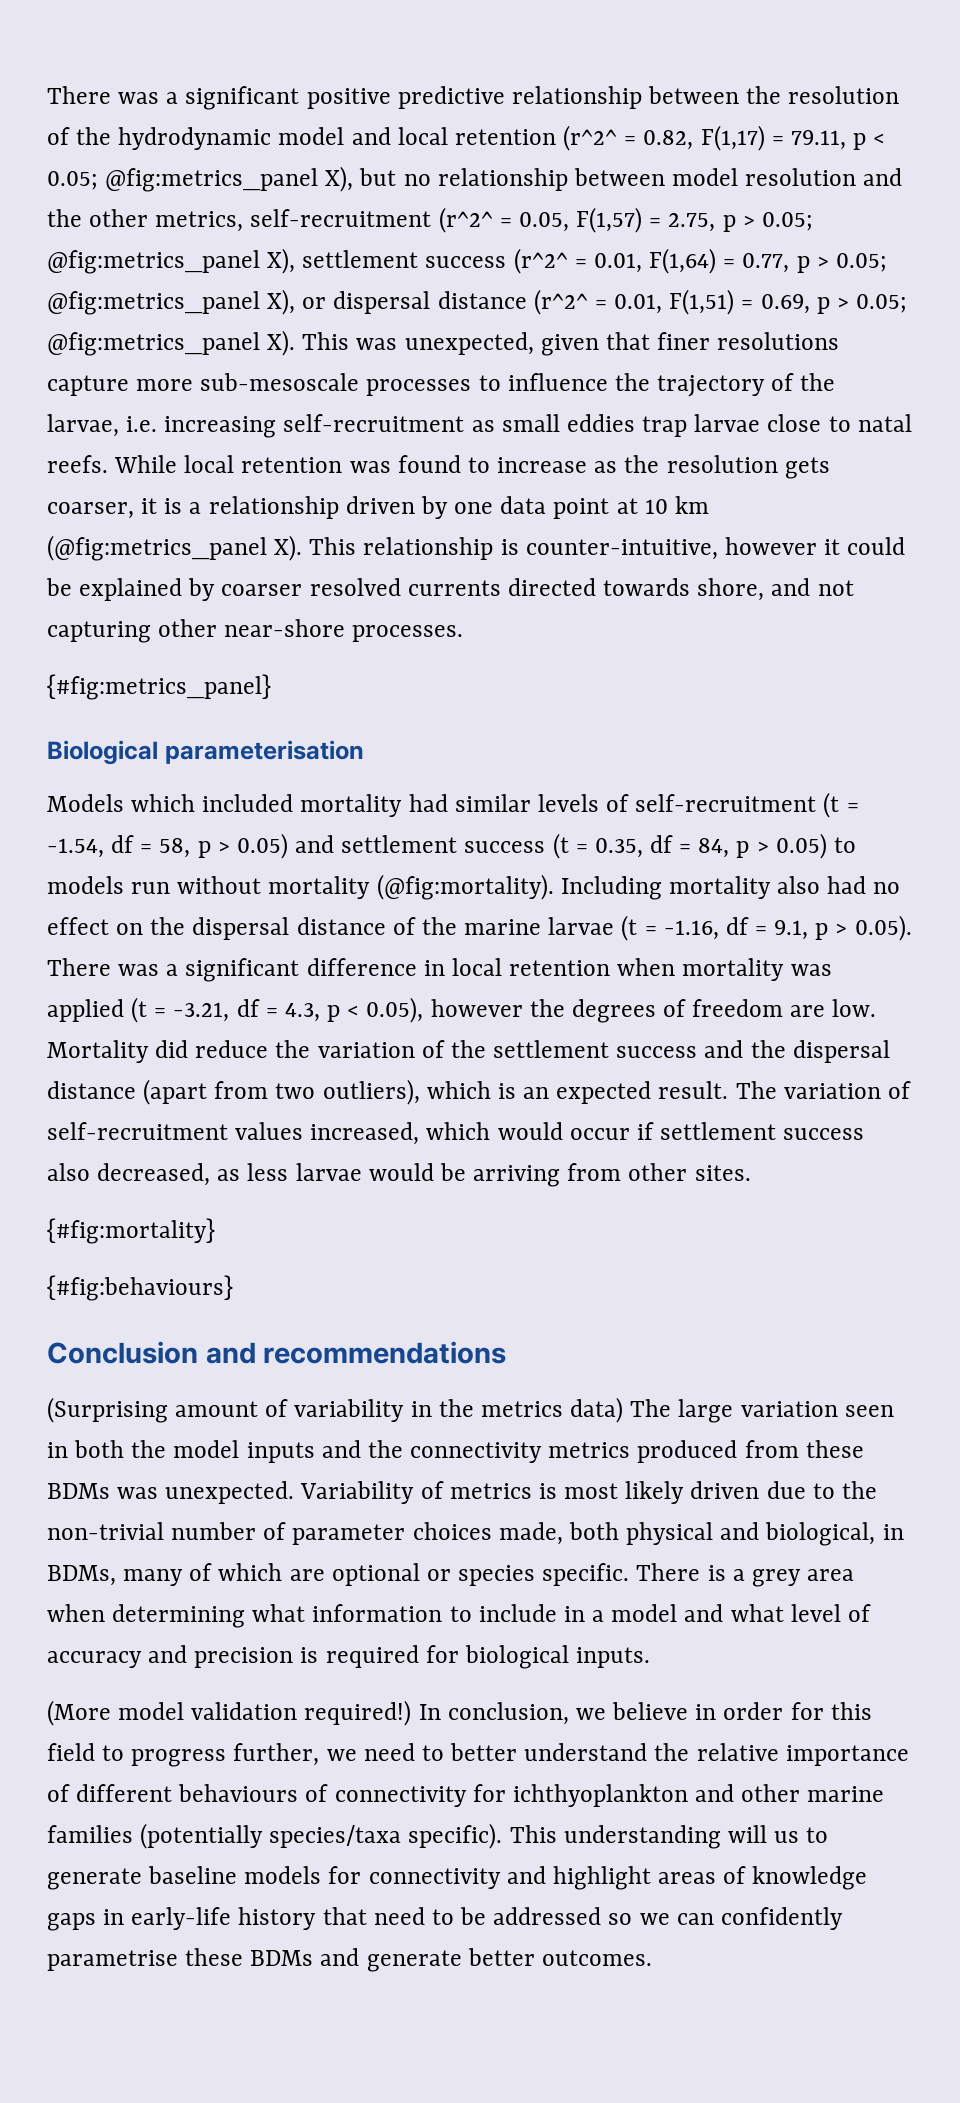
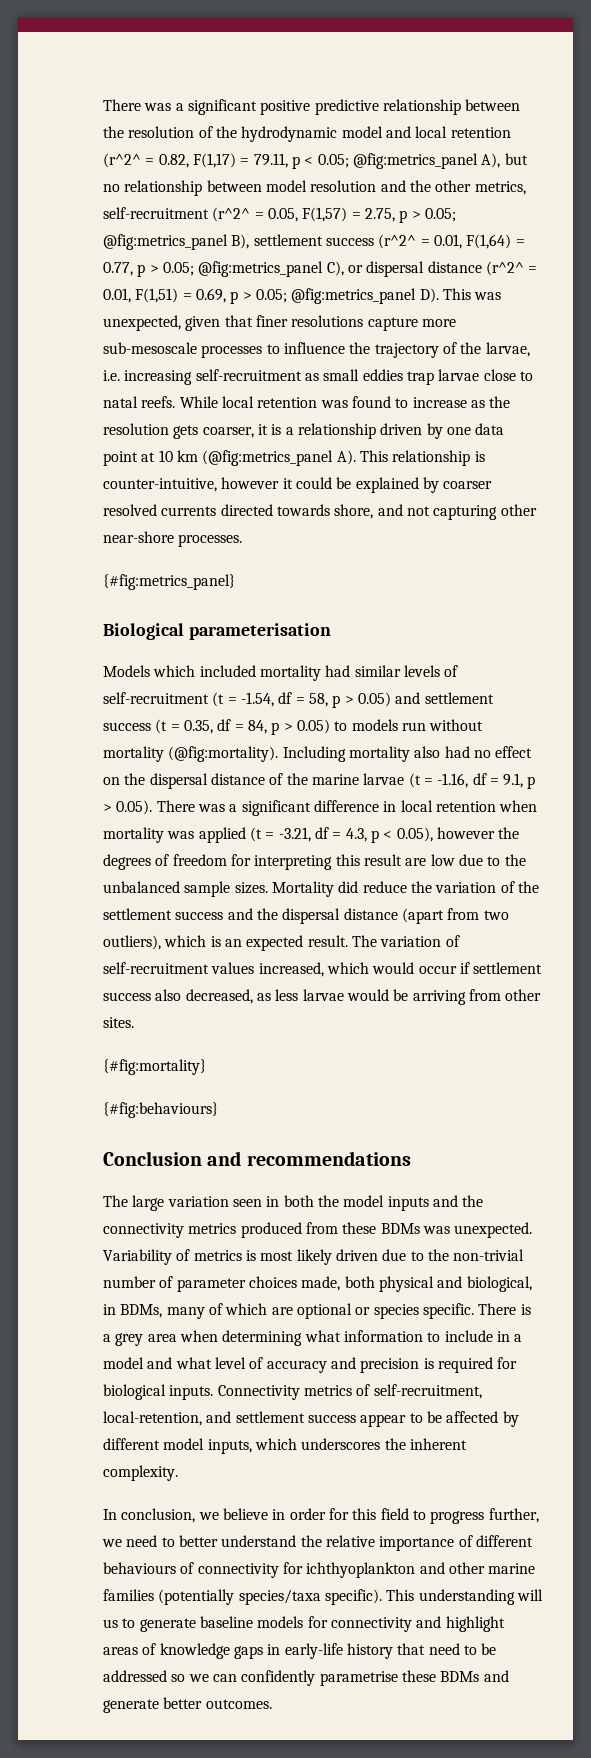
- @fig:metrics_panel X), but no relationship between model resolution and the other metrics, self-recruitment (r^2^ = 0.05, F(1,57) = 2.75, p > 0.05;
+ @fig:metrics_panel A), but no relationship between model resolution and the other metrics, self-recruitment (r^2^ = 0.05, F(1,57) = 2.75, p > 0.05;
- @fig:metrics_panel X), settlement success (r^2^ = 0.01, F(1,64) = 0.77, p > 0.05;
+ @fig:metrics_panel B), settlement success (r^2^ = 0.01, F(1,64) = 0.77, p > 0.05;
- @fig:metrics_panel X), or dispersal distance (r^2^ = 0.01, F(1,51) = 0.69, p > 0.05;
+ @fig:metrics_panel C), or dispersal distance (r^2^ = 0.01, F(1,51) = 0.69, p > 0.05;
- @fig:metrics_panel X). This was unexpected, given that finer resolutions capture more sub-mesoscale processes to influence the trajectory of the larvae, i.e. increasing self-recruitment as small eddies trap larvae close to natal reefs.
+ @fig:metrics_panel D). This was unexpected, given that finer resolutions capture more sub-mesoscale processes to influence the trajectory of the larvae, i.e. increasing self-recruitment as small eddies trap larvae close to natal reefs.
- While local retention was found to increase as the resolution gets coarser, it is a relationship driven by one data point at 10 km (@fig:metrics_panel X). This relationship is counter-intuitive, however it could be explained by coarser resolved currents directed towards shore, and not capturing other near-shore processes.
+ While local retention was found to increase as the resolution gets coarser, it is a relationship driven by one data point at 10 km (@fig:metrics_panel A). This relationship is counter-intuitive, however it could be explained by coarser resolved currents directed towards shore, and not capturing other near-shore processes.
- Including mortality also had no effect on the dispersal distance of the marine larvae (t = -1.16, df = 9.1, p > 0.05). There was a significant difference in local retention when mortality was applied (t = -3.21, df = 4.3, p < 0.05), however the degrees of freedom are low.
+ Including mortality also had no effect on the dispersal distance of the marine larvae (t = -1.16, df = 9.1, p > 0.05). There was a significant difference in local retention when mortality was applied (t = -3.21, df = 4.3, p < 0.05), however the degrees of freedom for interpreting this result are low due to the unbalanced sample sizes.
- (Surprising amount of variability in the metrics data) The large variation seen in both the model inputs and the connectivity metrics produced from these BDMs was unexpected.
+ The large variation seen in both the model inputs and the connectivity metrics produced from these BDMs was unexpected.
- There is a grey area when determining what information to include in a model and what level of accuracy and precision is required for biological inputs.
- (More model validation required!) In conclusion, we believe in order for this field to progress further, we need to better understand the relative importance of different behaviours of connectivity for ichthyoplankton and other marine families (potentially species/taxa specific).
+ There is a grey area when determining what information to include in a model and what level of accuracy and precision is required for biological inputs. Connectivity metrics of self-recruitment, local-retention, and settlement success appear to be affected by different model inputs, which underscores the inherent complexity.
+ In conclusion, we believe in order for this field to progress further, we need to better understand the relative importance of different behaviours of connectivity for ichthyoplankton and other marine families (potentially species/taxa specific).

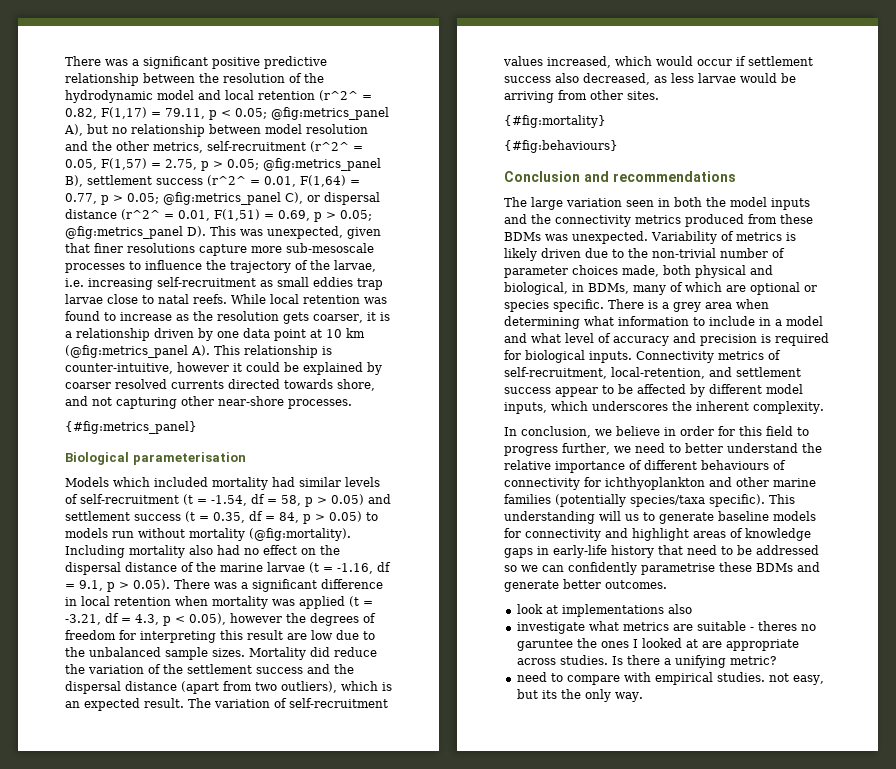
- Variability of metrics is most likely driven due to the non-trivial number of parameter choices made, both physical and biological, in BDMs, many of which are optional or species specific.
+ Variability of metrics is likely driven due to the non-trivial number of parameter choices made, both physical and biological, in BDMs, many of which are optional or species specific.
+ look at implementations also
+ investigate what metrics are suitable - theres no garuntee the ones I looked at are appropriate across studies. Is there a unifying metric?
+ need to compare with empirical studies. not easy, but its the only way.

